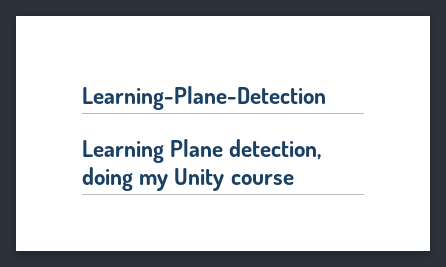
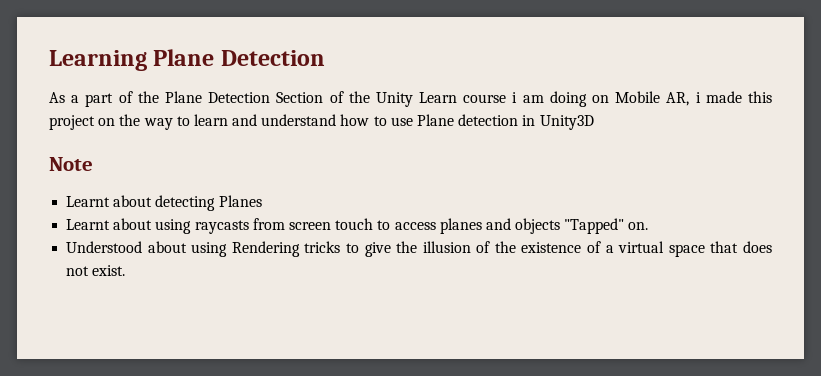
- Learning-Plane-Detection
- Learning Plane detection, doing my Unity course
+ Learning Plane Detection
+ As a part of the Plane Detection Section of the Unity Learn course i am doing on Mobile AR, i made this project on the way to learn and understand how to use Plane detection in Unity3D
+ Note
+ Learnt about detecting Planes
+ Learnt about using raycasts from screen touch to access planes and objects "Tapped" on.
+ Understood about using Rendering tricks to give the illusion of the existence of a virtual space that does not exist.

